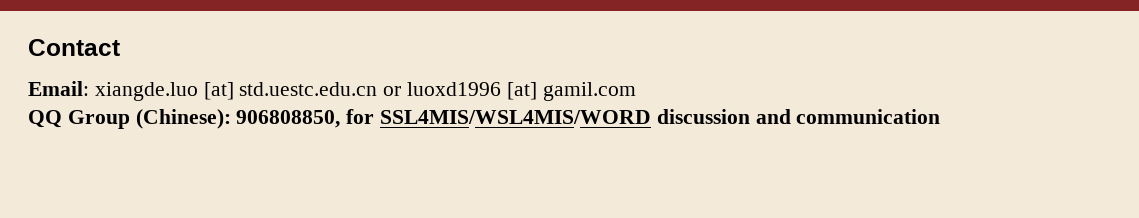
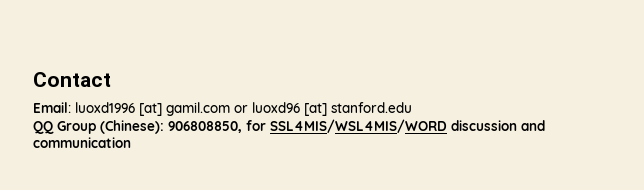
- Email: xiangde.luo [at] std.uestc.edu.cn or luoxd1996 [at] gamil.com
+ Email: luoxd1996 [at] gamil.com or luoxd96 [at] stanford.edu

